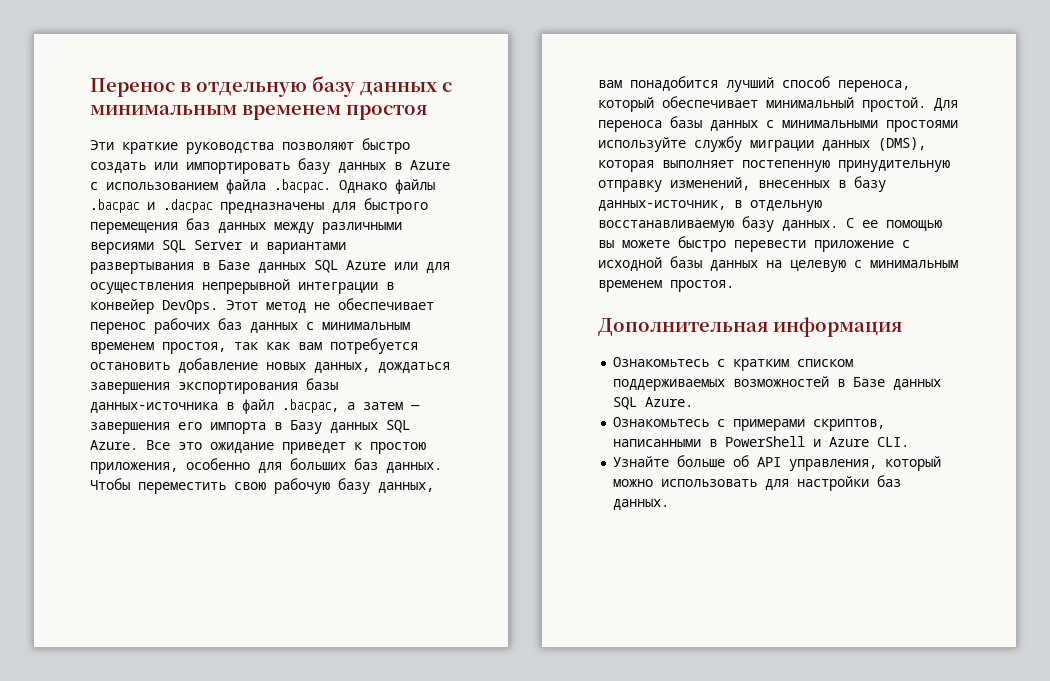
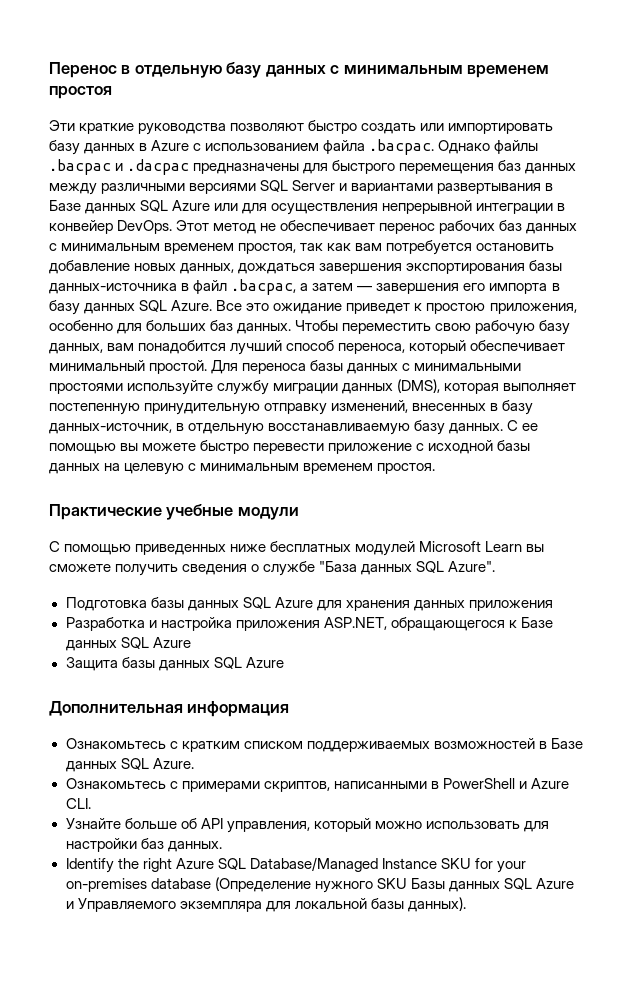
- Этот метод не обеспечивает перенос рабочих баз данных с минимальным временем простоя, так как вам потребуется остановить добавление новых данных, дождаться завершения экспортирования базы данных-источника в файл .bacpac, а затем — завершения его импорта в Базу данных SQL Azure.
+ Этот метод не обеспечивает перенос рабочих баз данных с минимальным временем простоя, так как вам потребуется остановить добавление новых данных, дождаться завершения экспортирования базы данных-источника в файл .bacpac, а затем — завершения его импорта в базу данных SQL Azure.
+ Практические учебные модули
+ С помощью приведенных ниже бесплатных модулей Microsoft Learn вы сможете получить сведения о службе "База данных SQL Azure".
+ Подготовка базы данных SQL Azure для хранения данных приложения
+ Разработка и настройка приложения ASP.NET, обращающегося к Базе данных SQL Azure
+ Защита базы данных SQL Azure
+ Identify the right Azure SQL Database/Managed Instance SKU for your on-premises database (Определение нужного SKU Базы данных SQL Azure и Управляемого экземпляра для локальной базы данных).

